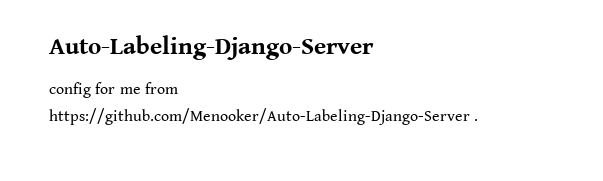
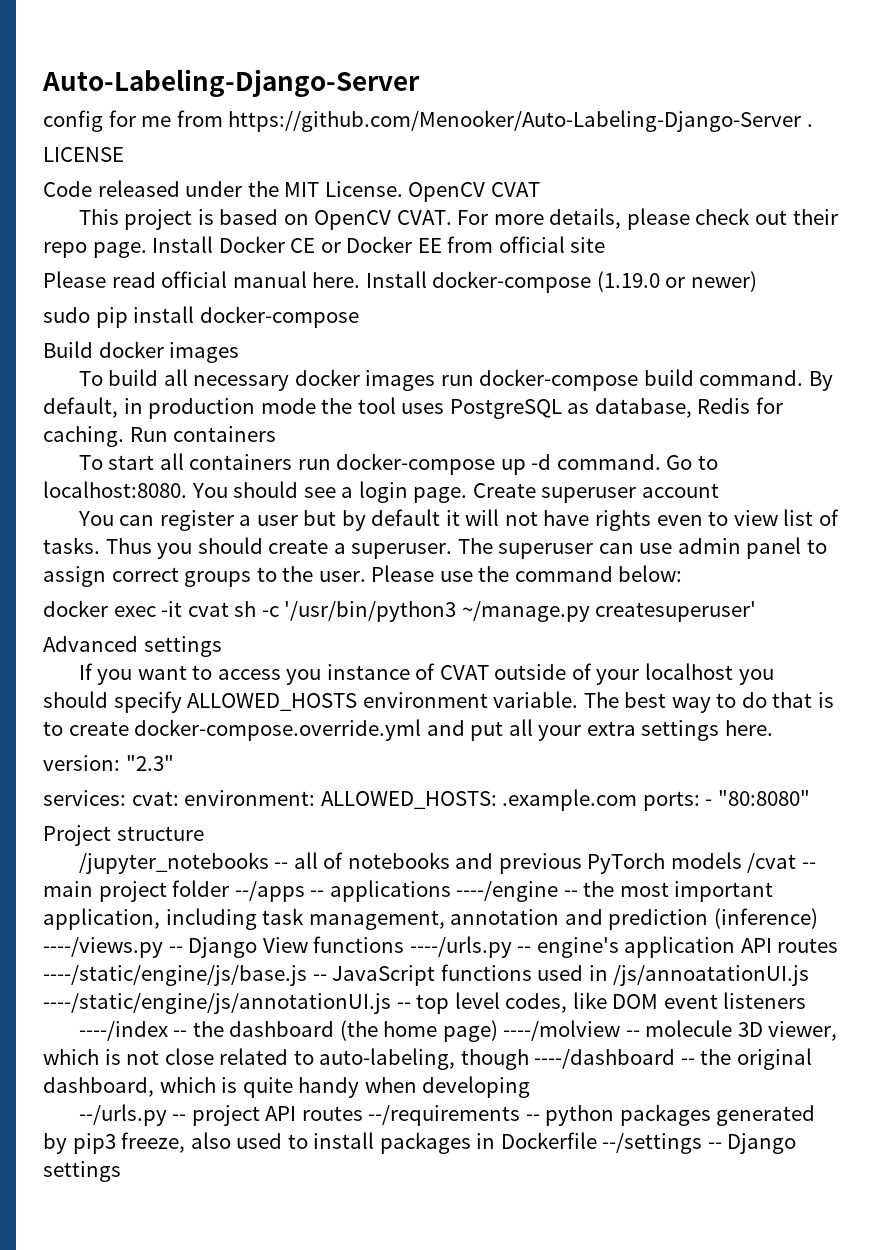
+ LICENSE
+ Code released under the MIT License. OpenCV CVAT
+ This project is based on OpenCV CVAT. For more details, please check out their repo page. Install Docker CE or Docker EE from official site
+ Please read official manual here. Install docker-compose (1.19.0 or newer)
+ sudo pip install docker-compose
+ Build docker images
+ To build all necessary docker images run docker-compose build command. By default, in production mode the tool uses PostgreSQL as database, Redis for caching. Run containers
+ To start all containers run docker-compose up -d command. Go to localhost:8080. You should see a login page. Create superuser account
+ You can register a user but by default it will not have rights even to view list of tasks. Thus you should create a superuser. The superuser can use admin panel to assign correct groups to the user. Please use the command below:
+ docker exec -it cvat sh -c '/usr/bin/python3 ~/manage.py createsuperuser'
+ Advanced settings
+ If you want to access you instance of CVAT outside of your localhost you should specify ALLOWED_HOSTS environment variable. The best way to do that is to create docker-compose.override.yml and put all your extra settings here.
+ version: "2.3"
+ services: cvat: environment: ALLOWED_HOSTS: .example.com ports: - "80:8080"
+ Project structure
+ /jupyter_notebooks -- all of notebooks and previous PyTorch models /cvat -- main project folder --/apps -- applications ----/engine -- the most important application, including task management, annotation and prediction (inference) ----/views.py -- Django View functions ----/urls.py -- engine's application API routes ----/static/engine/js/base.js -- JavaScript functions used in /js/annoatationUI.js ----/static/engine/js/annotationUI.js -- top level codes, like DOM event listeners
+ ----/index -- the dashboard (the home page) ----/molview -- molecule 3D viewer, which is not close related to auto-labeling, though ----/dashboard -- the original dashboard, which is quite handy when developing
+ --/urls.py -- project API routes --/requirements -- python packages generated by pip3 freeze, also used to install packages in Dockerfile --/settings -- Django settings

